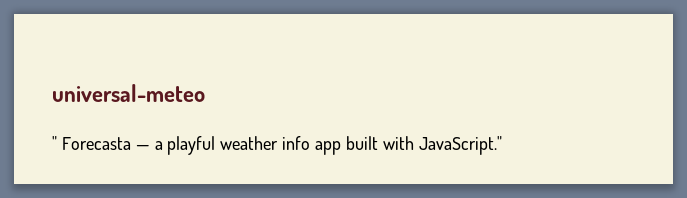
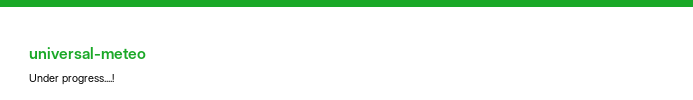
- " Forecasta — a playful weather info app built with JavaScript."
+ Under progress....!

